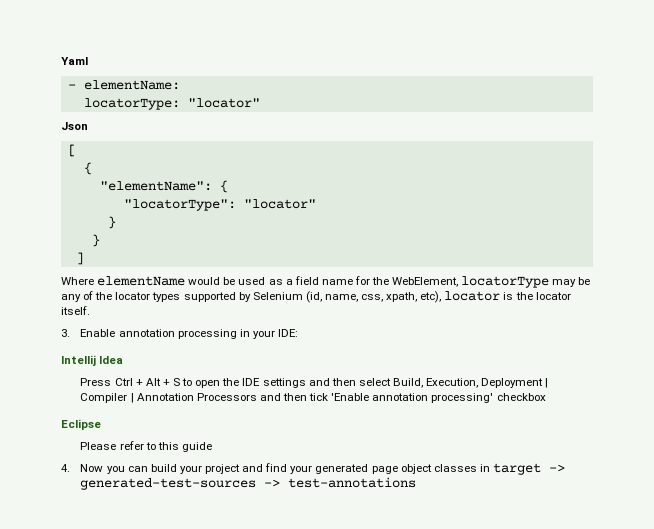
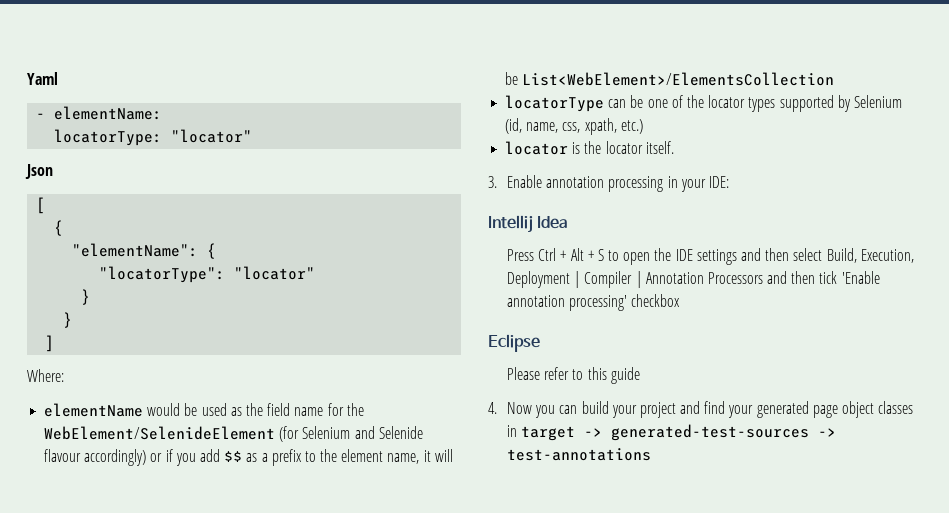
- Where elementName would be used as a field name for the WebElement, locatorType may be any of the locator types supported by Selenium (id, name, css, xpath, etc), locator is the locator itself.
+ Where:
+ elementName would be used as the field name for the WebElement/SelenideElement (for Selenium and Selenide flavour accordingly) or if you add $$ as a prefix to the element name, it will be List<WebElement>/ElementsCollection
+ locatorType can be one of the locator types supported by Selenium (id, name, css, xpath, etc.)
+ locator is the locator itself.

